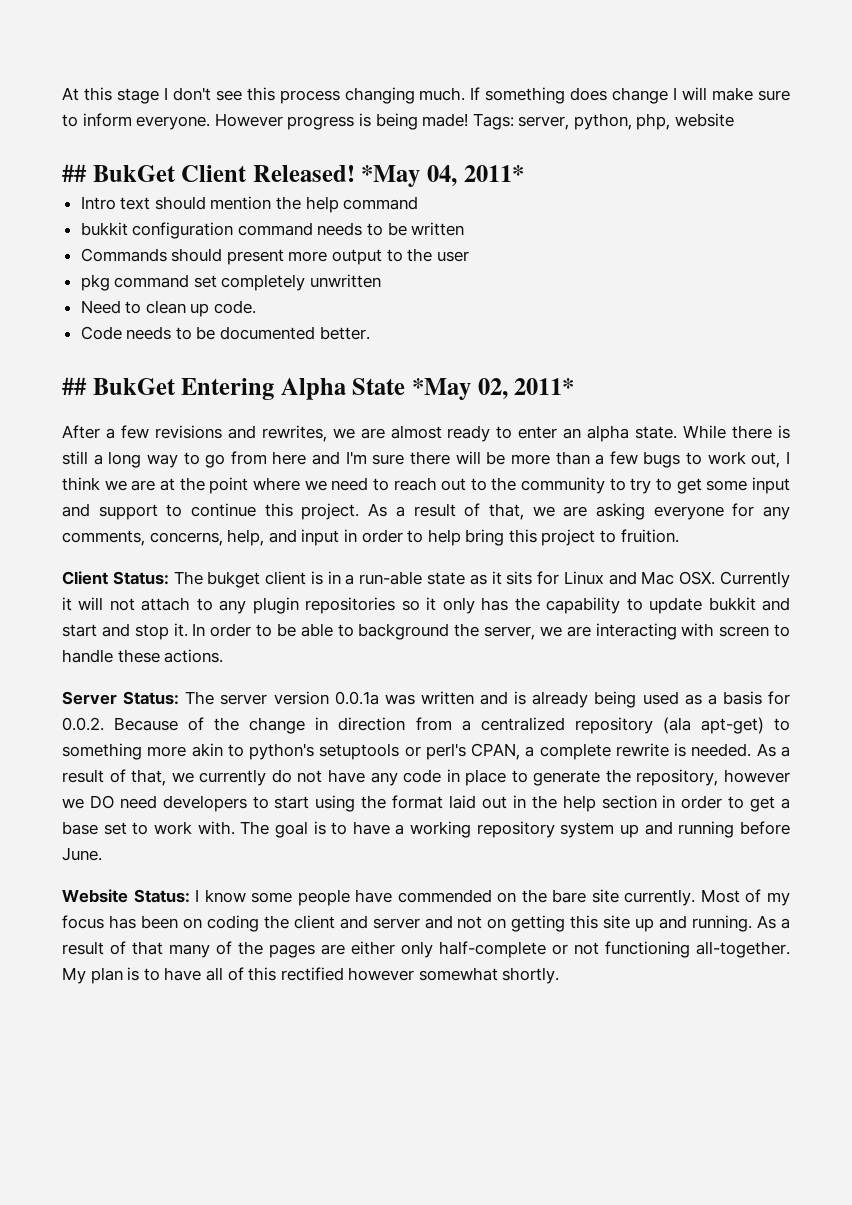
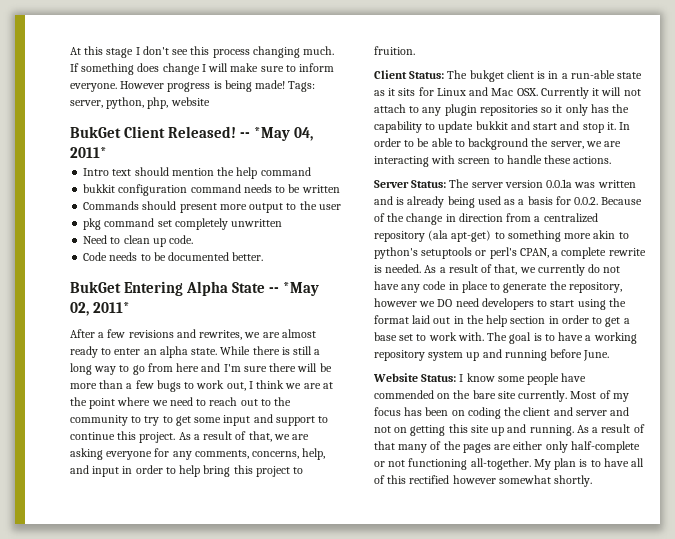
- ## BukGet Client Released!
+ BukGet Client Released!
- *May 04, 2011*
+ -- *May 04, 2011*
- ## BukGet Entering Alpha State *May 02, 2011*
+ BukGet Entering Alpha State -- *May 02, 2011*

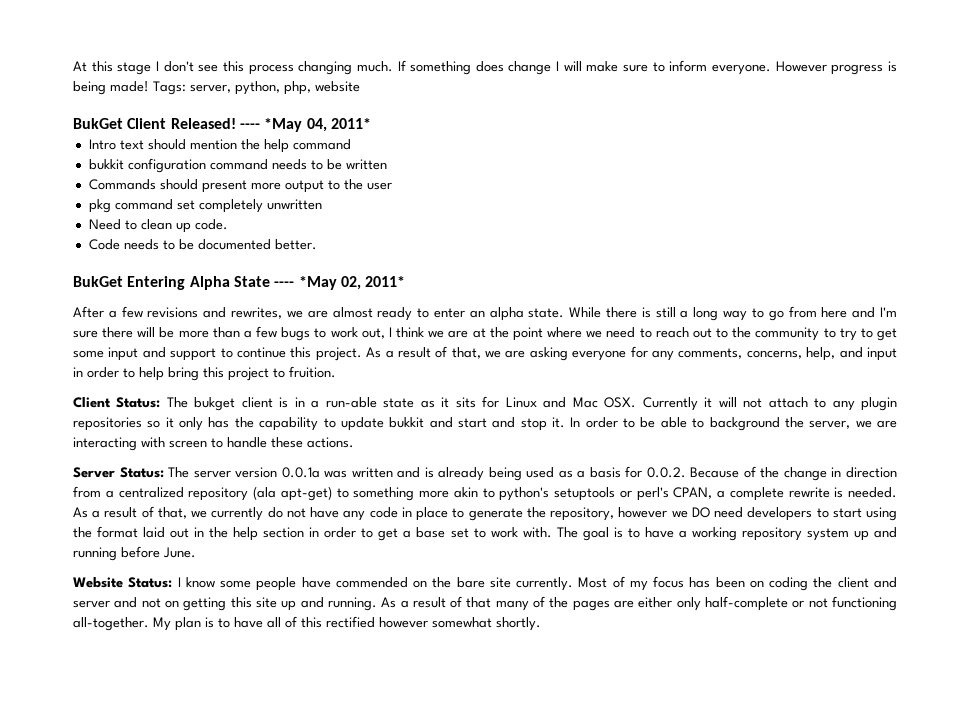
- -- *May 04, 2011*
+ ---- *May 04, 2011*
- BukGet Entering Alpha State -- *May 02, 2011*
+ BukGet Entering Alpha State ---- *May 02, 2011*

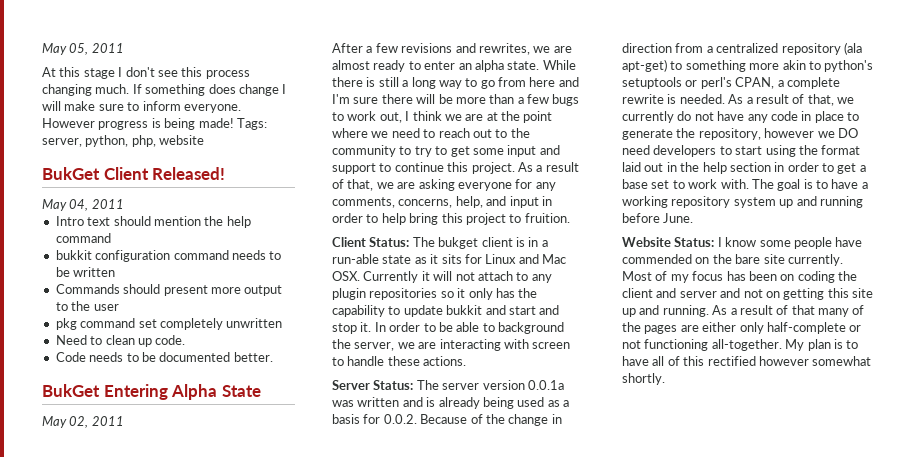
+ May 05, 2011
- BukGet Client Released! ---- *May 04, 2011*
+ BukGet Client Released!
+ May 04, 2011
- BukGet Entering Alpha State ---- *May 02, 2011*
+ BukGet Entering Alpha State
+ May 02, 2011

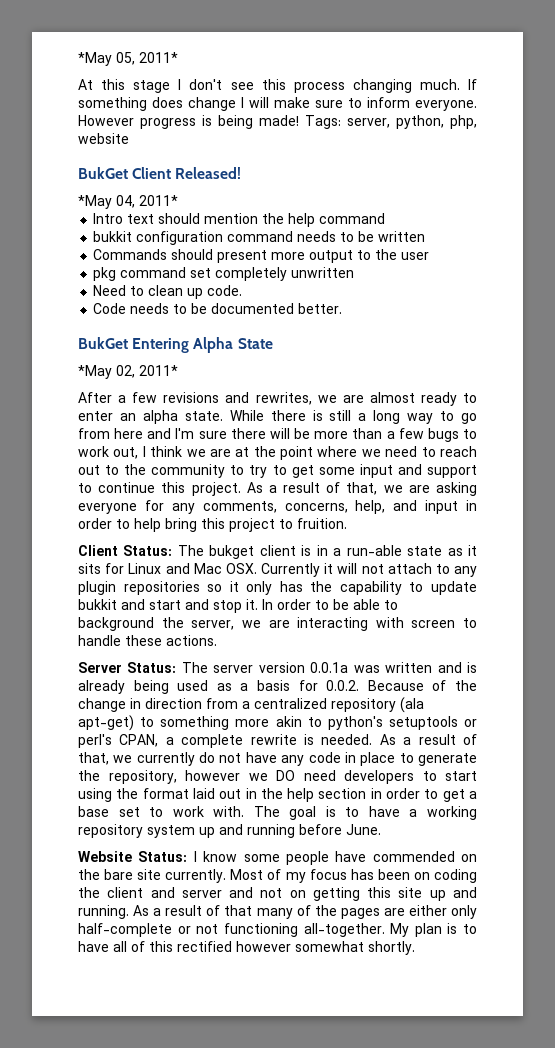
- May 05, 2011
+ *May 05, 2011*
- May 04, 2011
+ *May 04, 2011*
- May 02, 2011
+ *May 02, 2011*

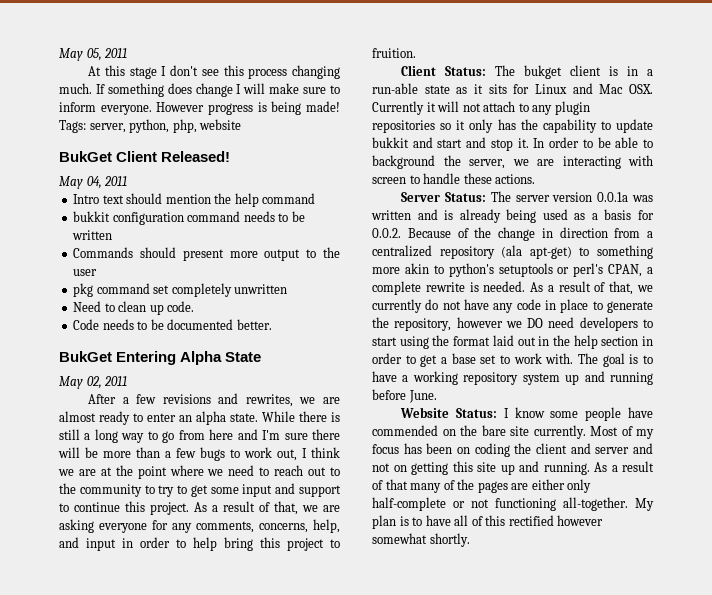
- *May 05, 2011*
+ May 05, 2011
- *May 04, 2011*
+ May 04, 2011
- *May 02, 2011*
+ May 02, 2011

